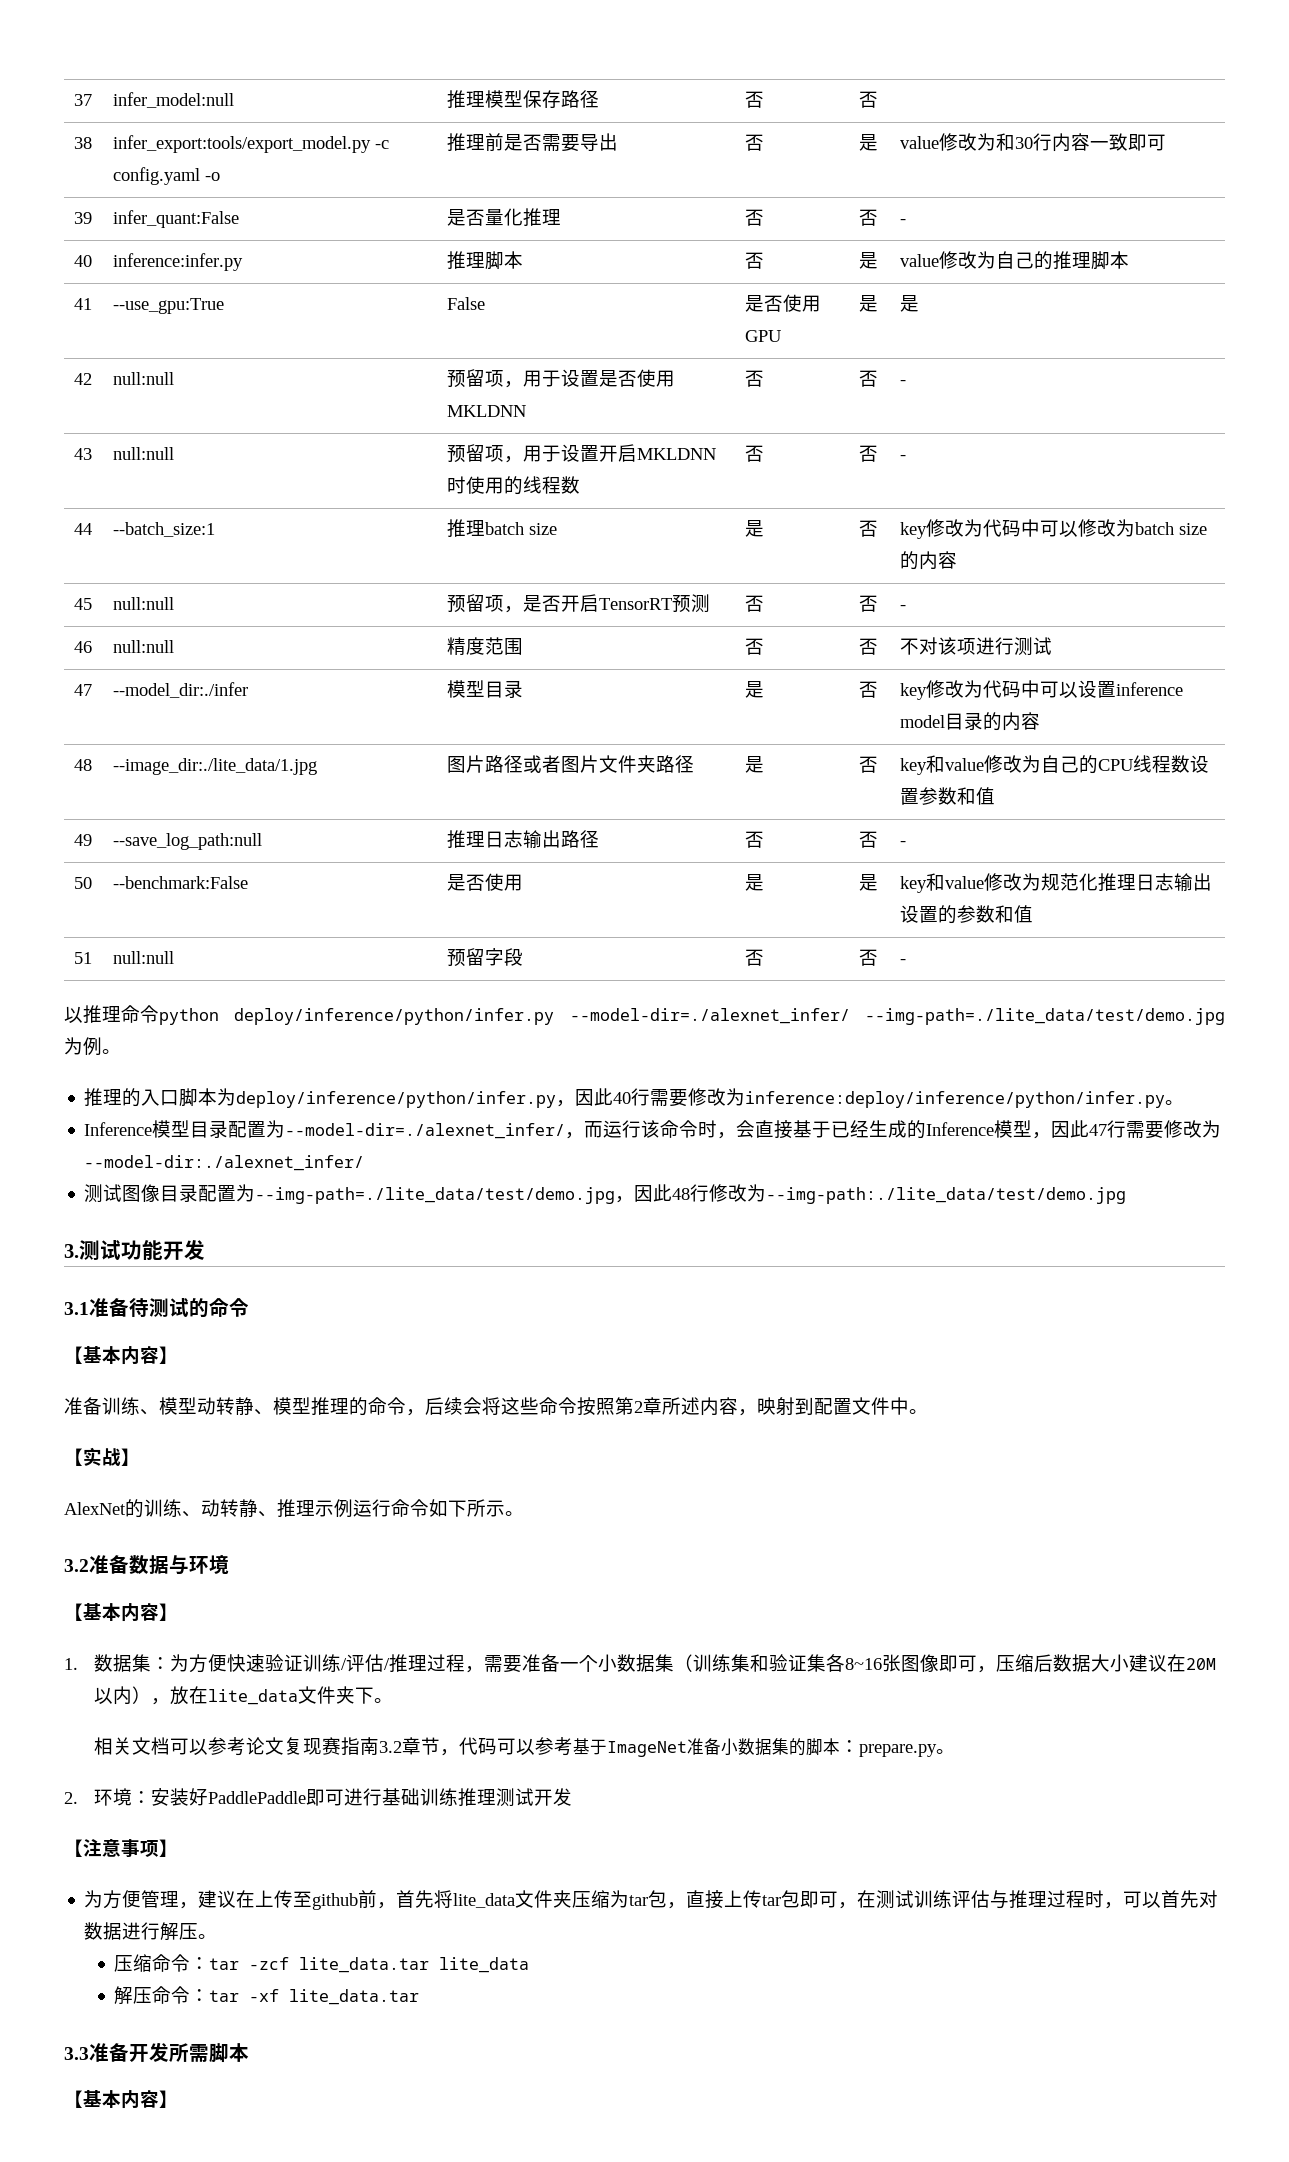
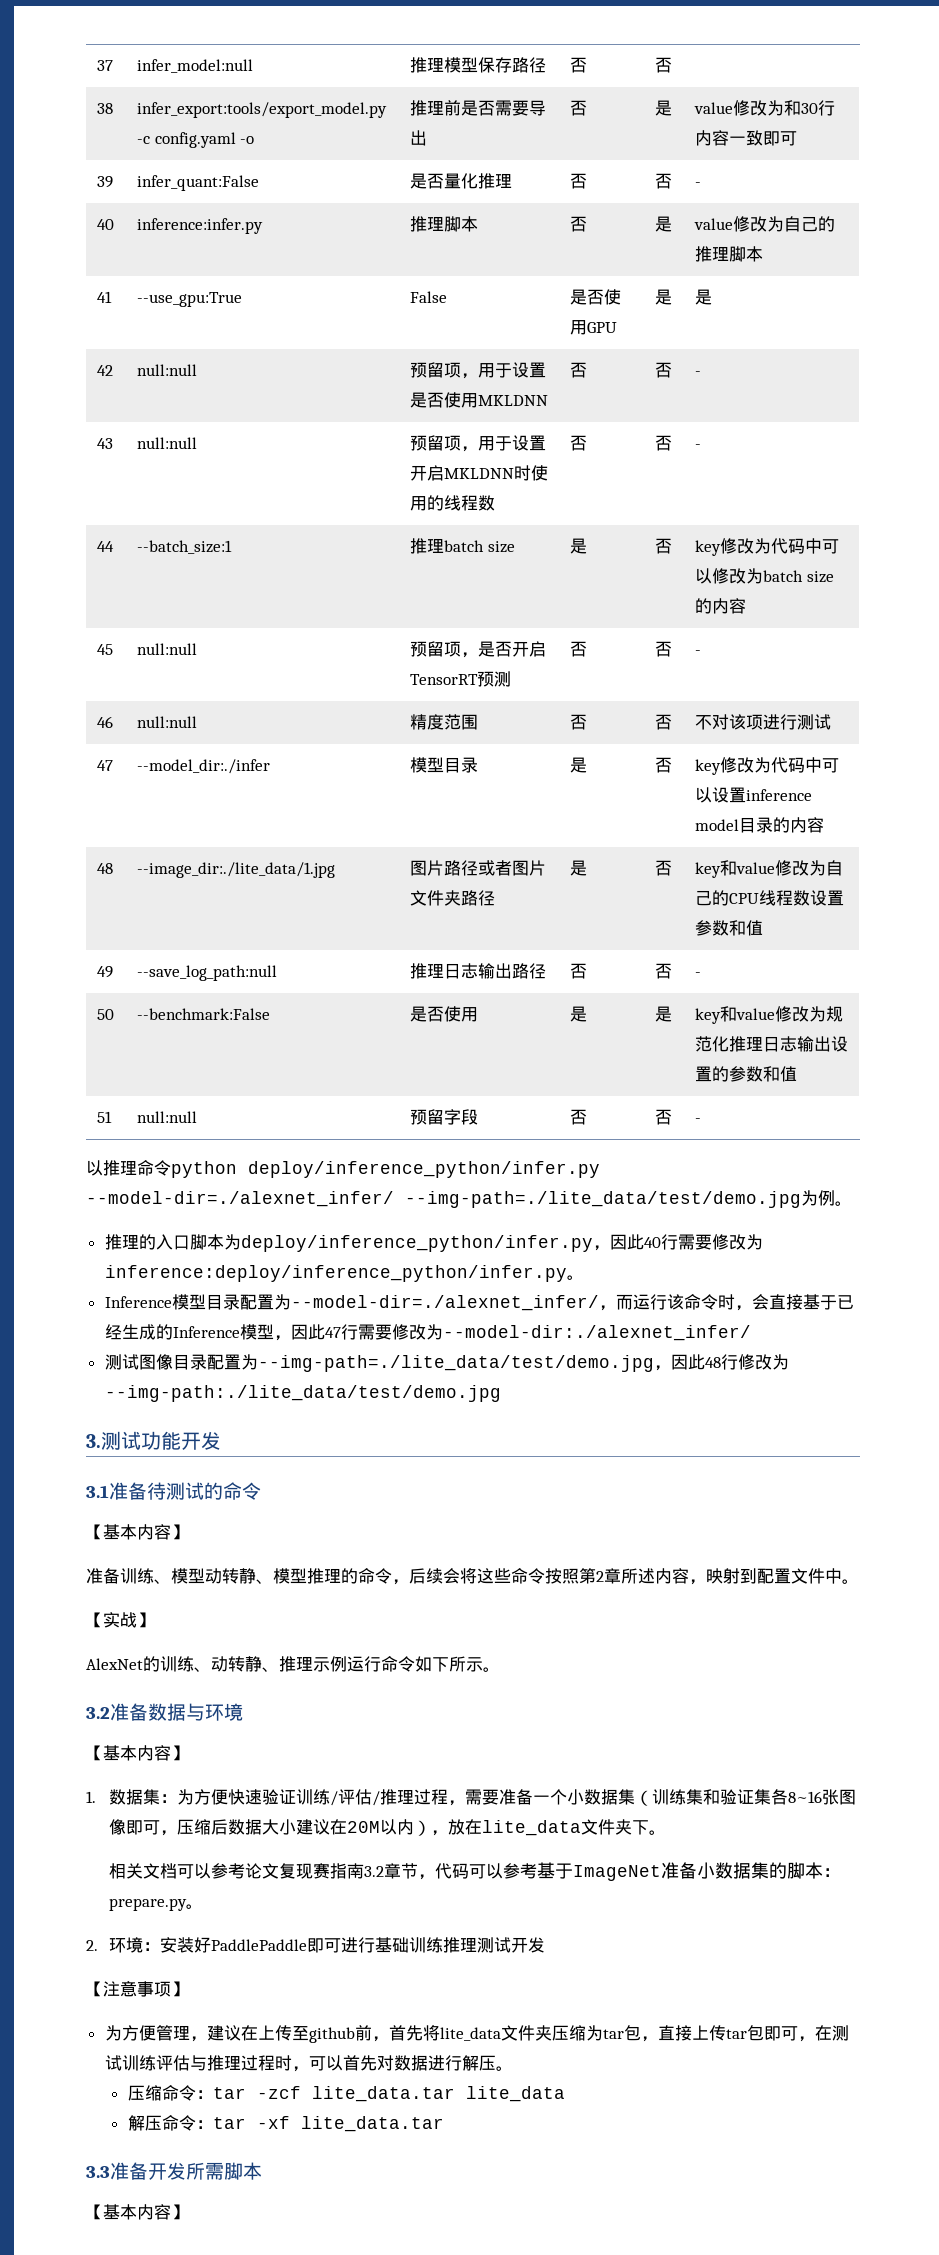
- 以推理命令python deploy/inference/python/infer.py --model-dir=./alexnet_infer/ --img-path=./lite_data/test/demo.jpg为例。
+ 以推理命令python deploy/inference_python/infer.py --model-dir=./alexnet_infer/ --img-path=./lite_data/test/demo.jpg为例。
- 推理的入口脚本为deploy/inference/python/infer.py，因此40行需要修改为inference:deploy/inference/python/infer.py。
+ 推理的入口脚本为deploy/inference_python/infer.py，因此40行需要修改为inference:deploy/inference_python/infer.py。

